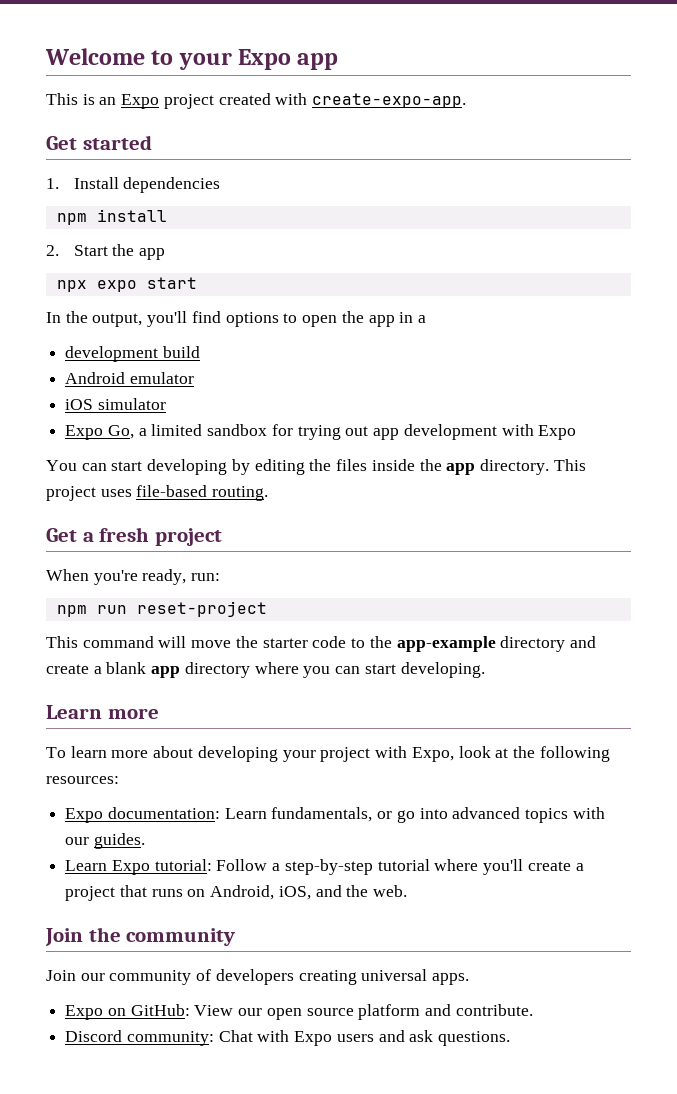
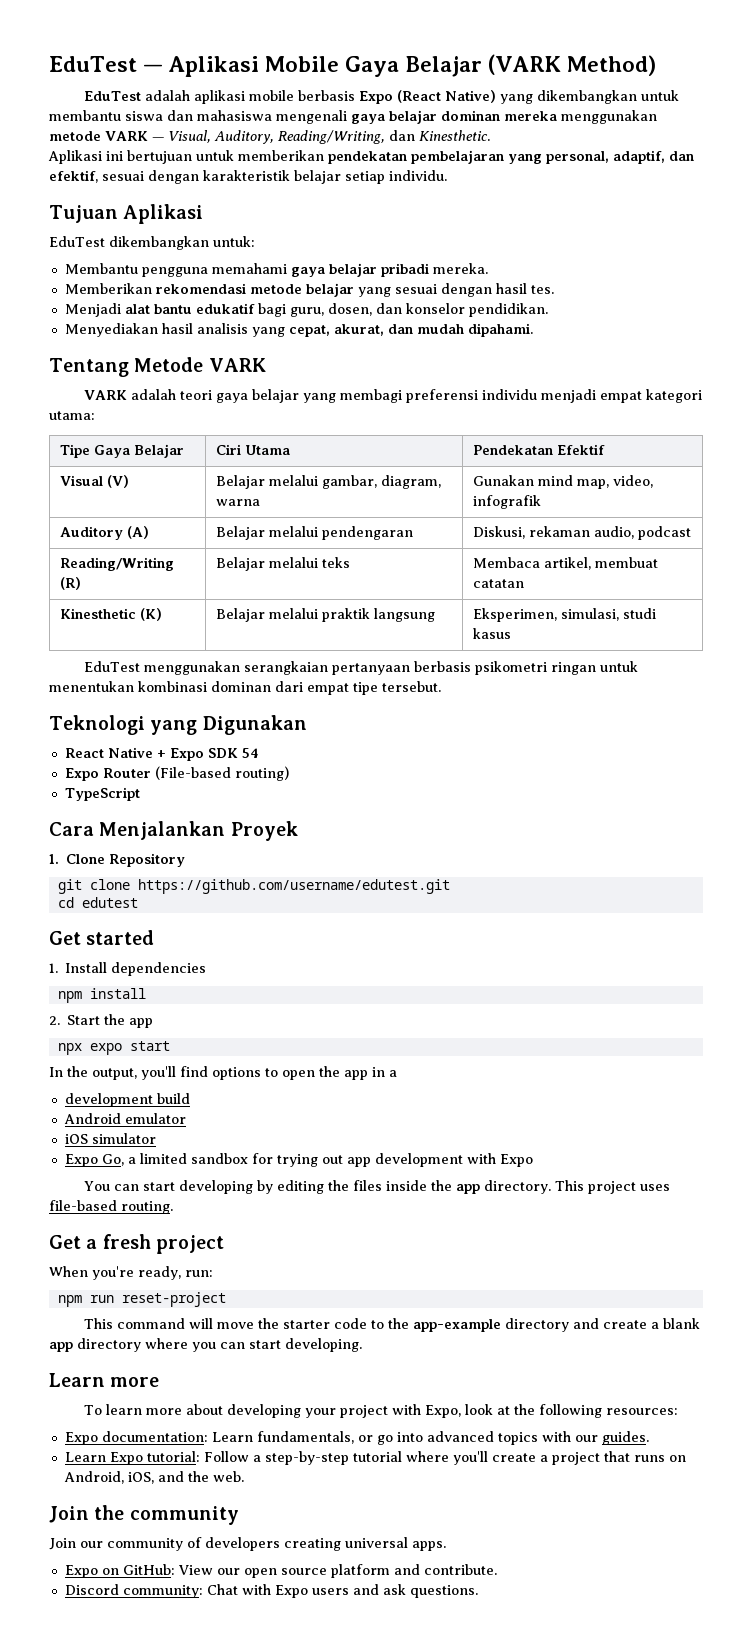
- Welcome to your Expo app
- This is an Expo project created with create-expo-app.
+ EduTest — Aplikasi Mobile Gaya Belajar (VARK Method)
+ EduTest adalah aplikasi mobile berbasis Expo (React Native) yang dikembangkan untuk membantu siswa dan mahasiswa mengenali gaya belajar dominan mereka menggunakan metode VARK — Visual, Auditory, Reading/Writing, dan Kinesthetic.
+ Aplikasi ini bertujuan untuk memberikan pendekatan pembelajaran yang personal, adaptif, dan efektif, sesuai dengan karakteristik belajar setiap individu.
+ Tujuan Aplikasi
+ EduTest dikembangkan untuk:
+ Membantu pengguna memahami gaya belajar pribadi mereka.
+ Memberikan rekomendasi metode belajar yang sesuai dengan hasil tes.
+ Menjadi alat bantu edukatif bagi guru, dosen, dan konselor pendidikan.
+ Menyediakan hasil analisis yang cepat, akurat, dan mudah dipahami.
+ Tentang Metode VARK
+ VARK adalah teori gaya belajar yang membagi preferensi individu menjadi empat kategori utama:
+ Tipe Gaya Belajar | Ciri Utama | Pendekatan Efektif
+ Visual (V) | Belajar melalui gambar, diagram, warna | Gunakan mind map, video, infografik
+ Auditory (A) | Belajar melalui pendengaran | Diskusi, rekaman audio, podcast
+ Reading/Writing (R) | Belajar melalui teks | Membaca artikel, membuat catatan
+ Kinesthetic (K) | Belajar melalui praktik langsung | Eksperimen, simulasi, studi kasus
+ EduTest menggunakan serangkaian pertanyaan berbasis psikometri ringan untuk menentukan kombinasi dominan dari empat tipe tersebut.
+ Teknologi yang Digunakan
+ React Native + Expo SDK 54
+ Expo Router (File-based routing)
+ TypeScript
+ Cara Menjalankan Proyek
+ 1. Clone Repository
+ git clone https://github.com/username/edutest.git
+ cd edutest

